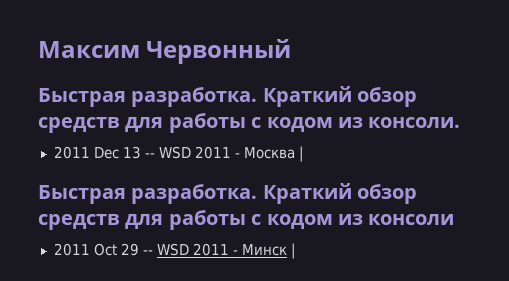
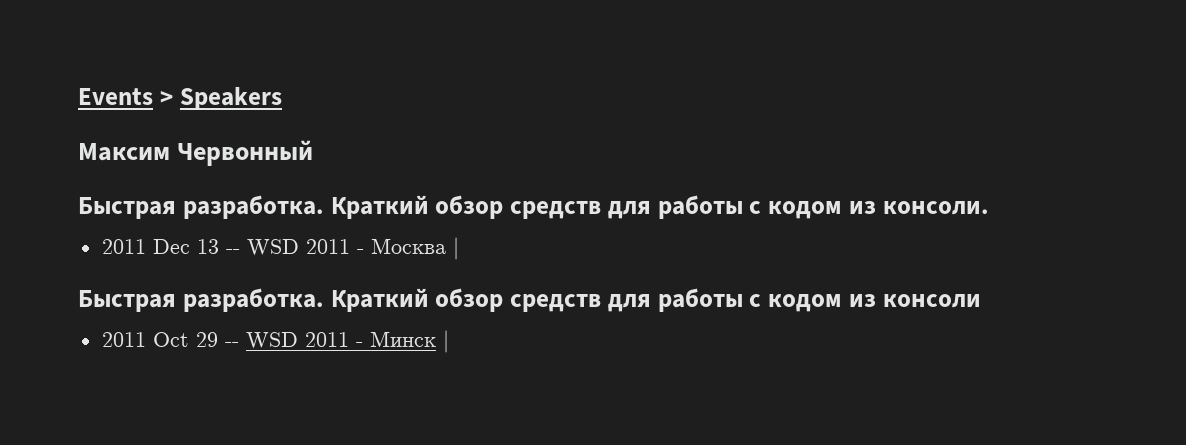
+ Events > Speakers

